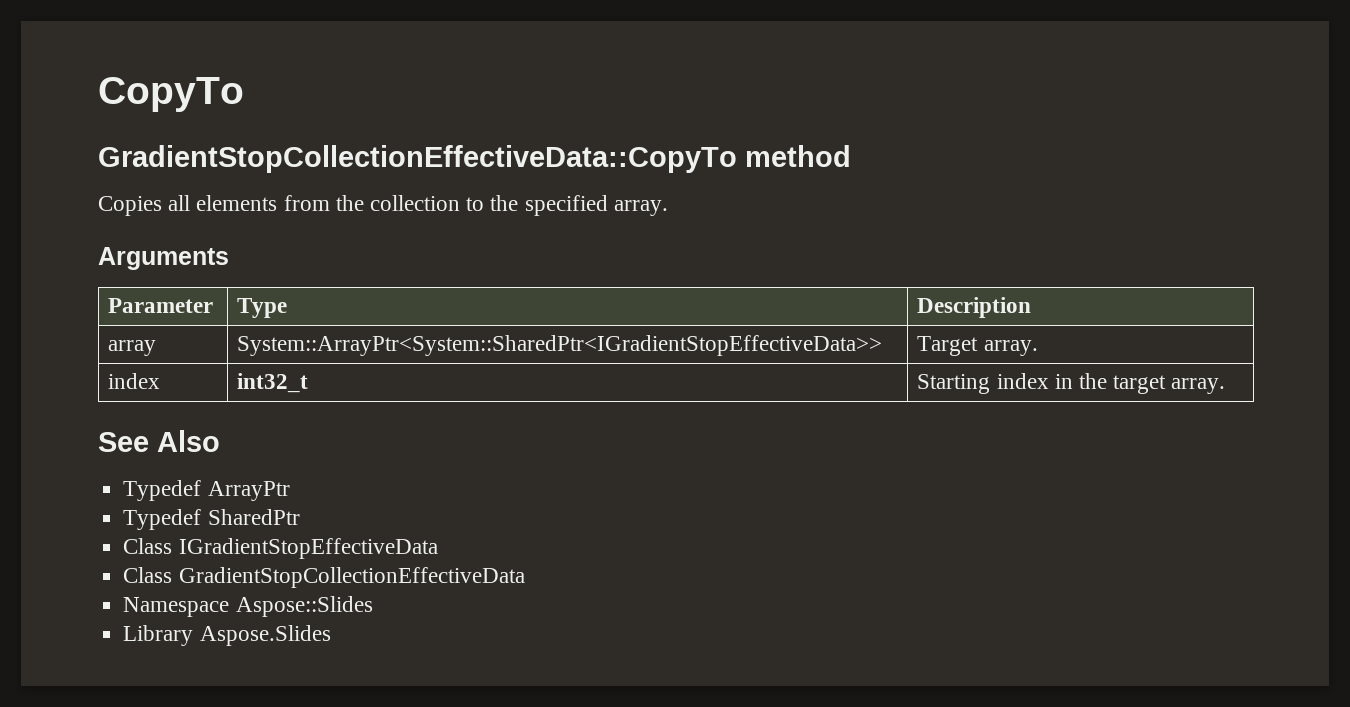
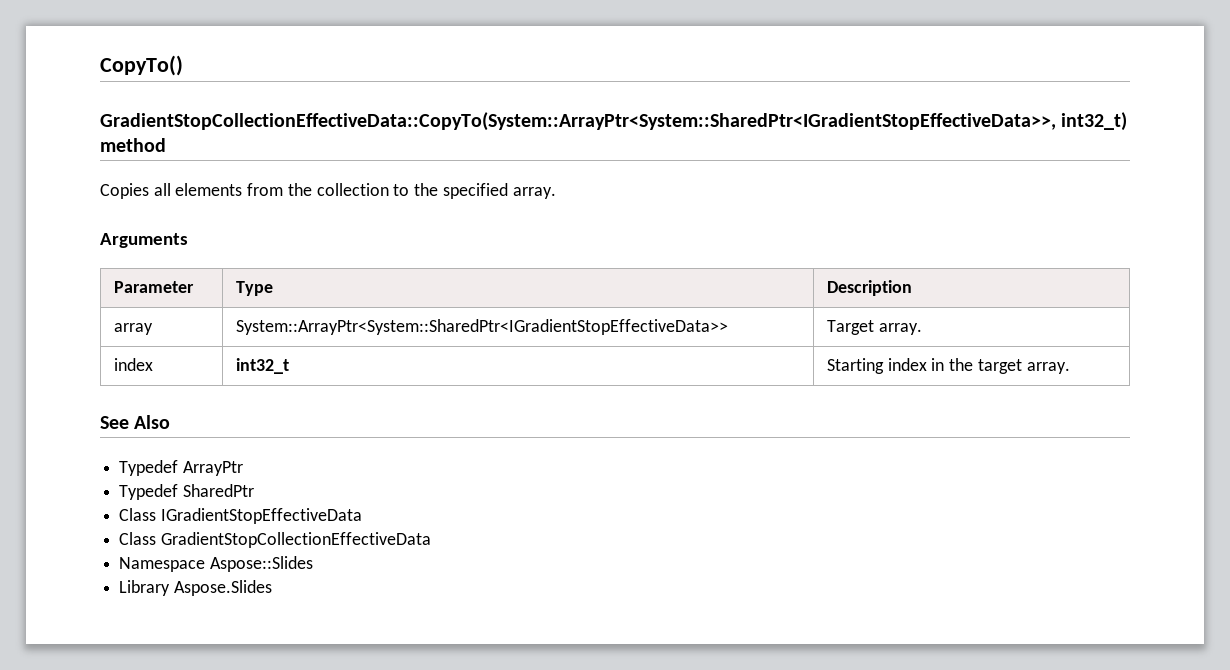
- CopyTo
- GradientStopCollectionEffectiveData::CopyTo method
+ CopyTo()
+ GradientStopCollectionEffectiveData::CopyTo(System::ArrayPtr<System::SharedPtr<IGradientStopEffectiveData>>, int32_t) method

